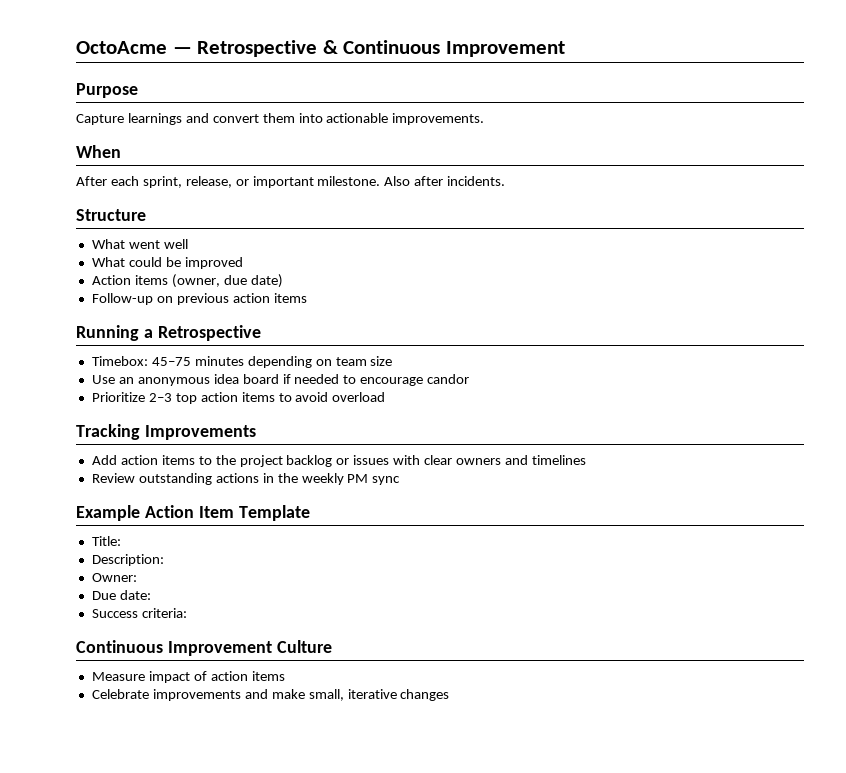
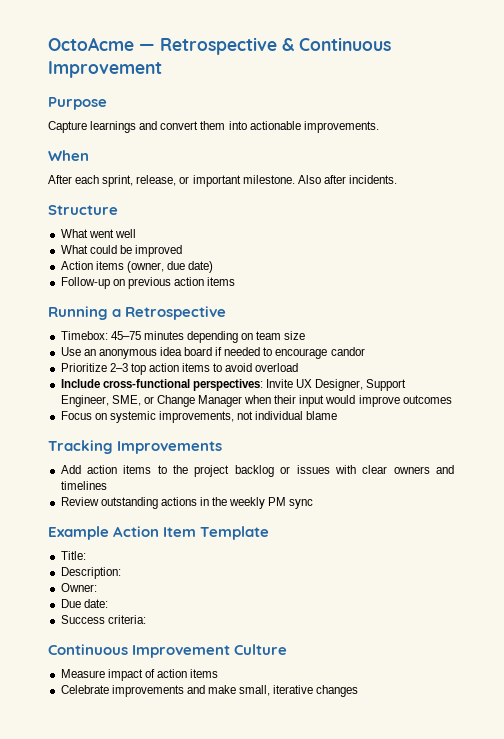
+ Include cross-functional perspectives: Invite UX Designer, Support Engineer, SME, or Change Manager when their input would improve outcomes
+ Focus on systemic improvements, not individual blame

